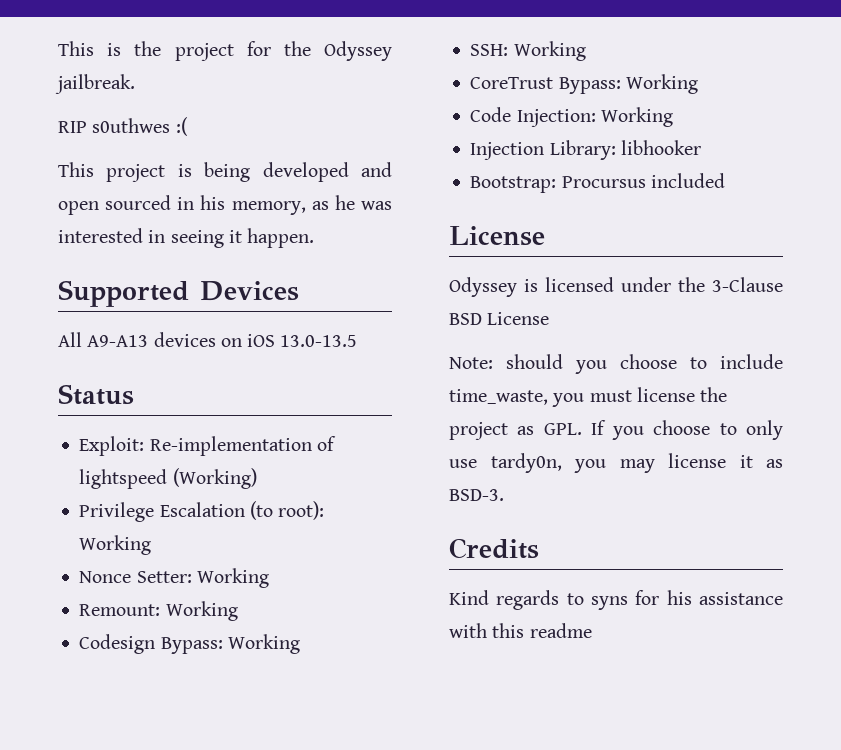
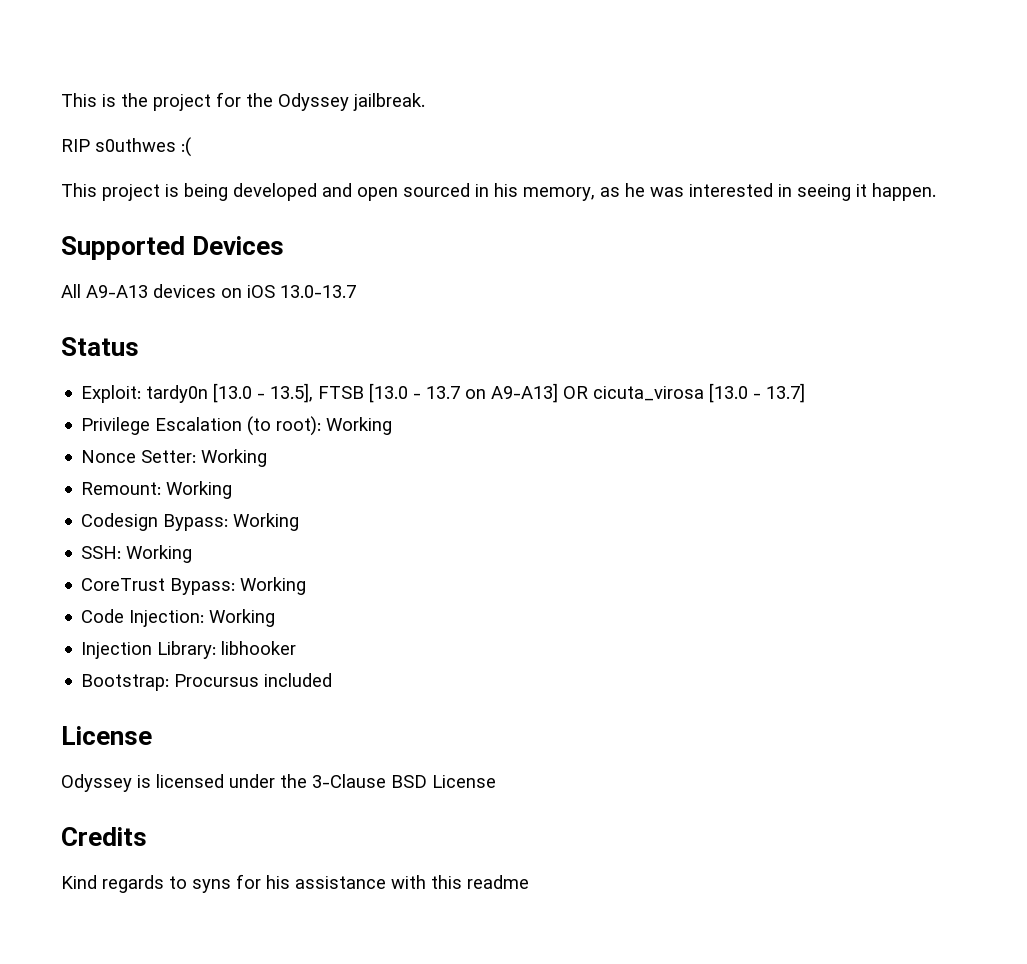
- All A9-A13 devices on iOS 13.0-13.5
+ All A9-A13 devices on iOS 13.0-13.7
- Exploit: Re-implementation of lightspeed (Working)
+ Exploit: tardy0n [13.0 - 13.5], FTSB [13.0 - 13.7 on A9-A13] OR cicuta_virosa [13.0 - 13.7]
- Note: should you choose to include time_waste, you must license the project as GPL. If you choose to only use tardy0n, you may license it as BSD-3.

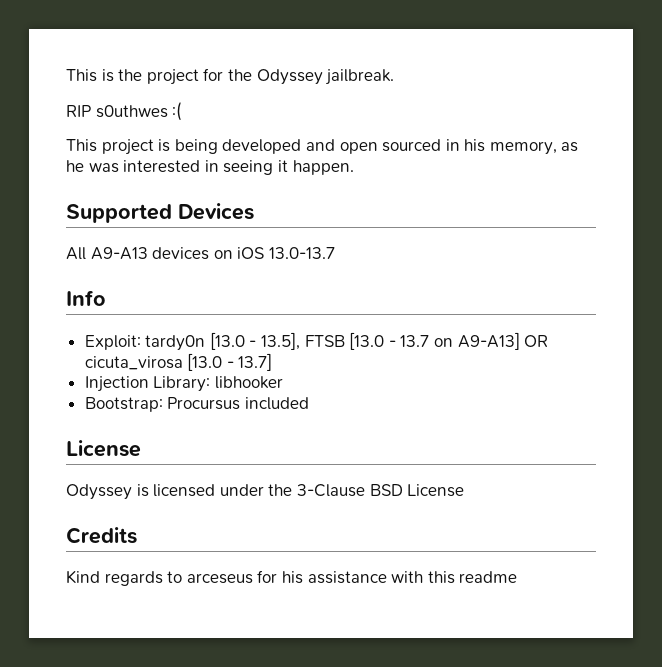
- Status
+ Info
- Privilege Escalation (to root): Working
- Nonce Setter: Working
- Remount: Working
- Codesign Bypass: Working
- SSH: Working
- CoreTrust Bypass: Working
- Code Injection: Working
- Kind regards to syns for his assistance with this readme
+ Kind regards to arceseus for his assistance with this readme

